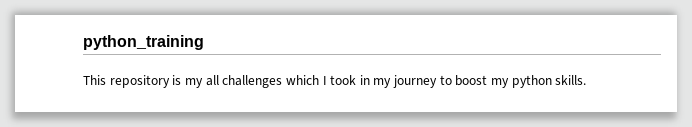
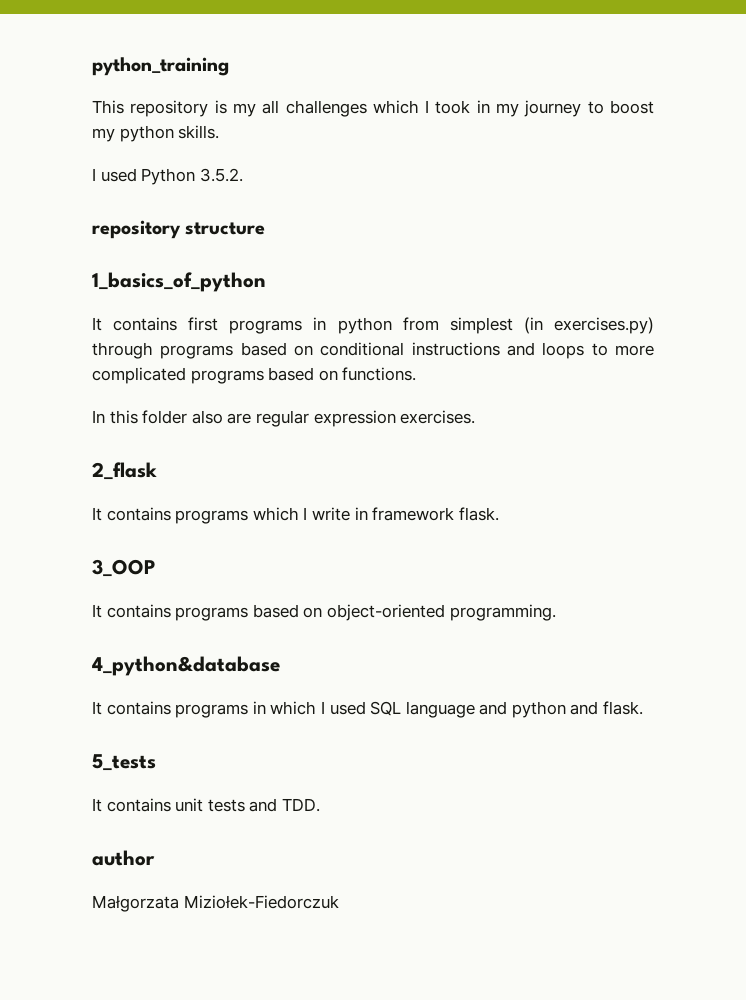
+ I used Python 3.5.2.
+ repository structure
+ 1_basics_of_python
+ It contains first programs in python from simplest (in exercises.py) through programs based on conditional instructions and loops to more complicated programs based on functions.
+ In this folder also are regular expression exercises.
+ 2_flask
+ It contains programs which I write in framework flask.
+ 3_OOP
+ It contains programs based on object-oriented programming.
+ 4_python&database
+ It contains programs in which I used SQL language and python and flask.
+ 5_tests
+ It contains unit tests and TDD.
+ author
+ Małgorzata Miziołek-Fiedorczuk

